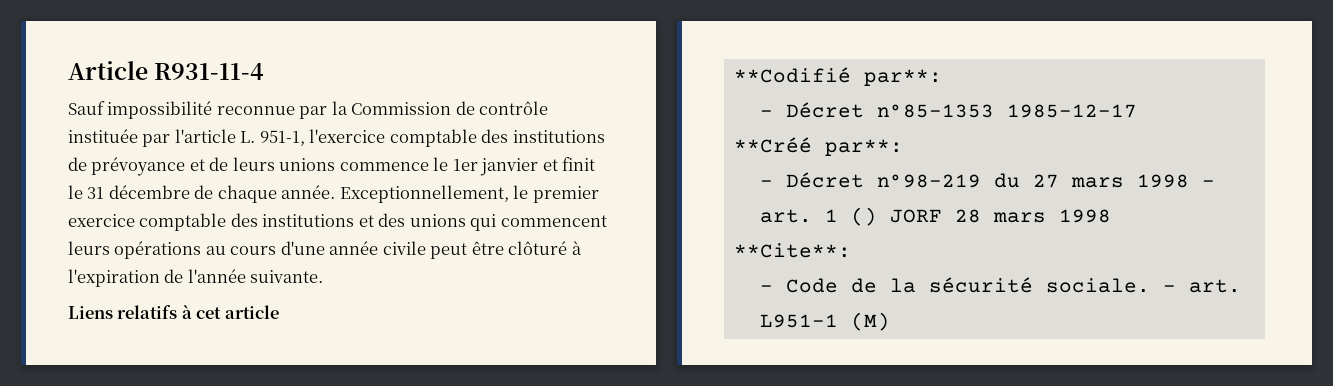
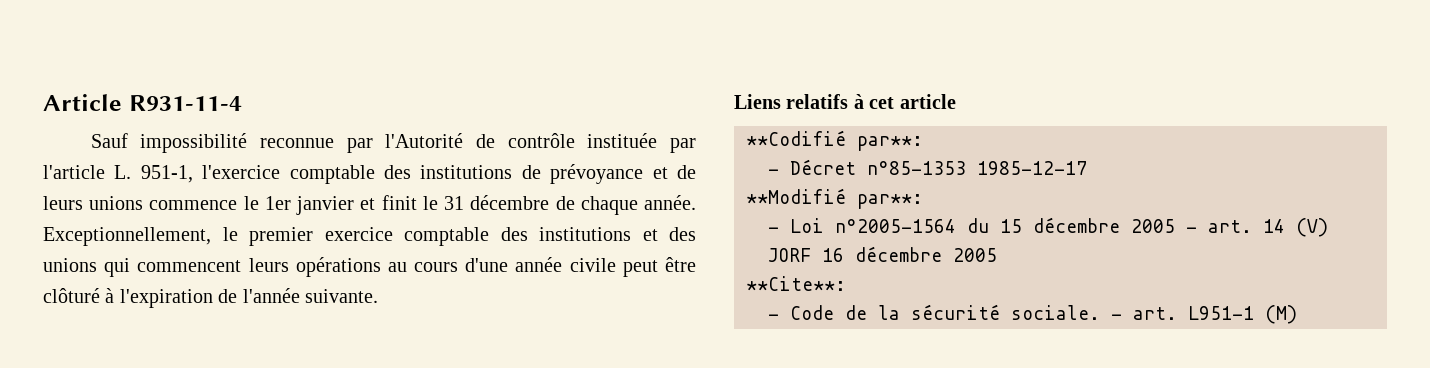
- Sauf impossibilité reconnue par la Commission de contrôle instituée par l'article L. 951-1, l'exercice comptable des institutions de prévoyance et de leurs unions commence le 1er janvier et finit le 31 décembre de chaque année.
+ Sauf impossibilité reconnue par l'Autorité de contrôle instituée par l'article L. 951-1, l'exercice comptable des institutions de prévoyance et de leurs unions commence le 1er janvier et finit le 31 décembre de chaque année.
- **Créé par**:
- - Décret n°98-219 du 27 mars 1998 - art. 1 () JORF 28 mars 1998
+ **Modifié par**:
+ - Loi n°2005-1564 du 15 décembre 2005 - art. 14 (V) JORF 16 décembre 2005

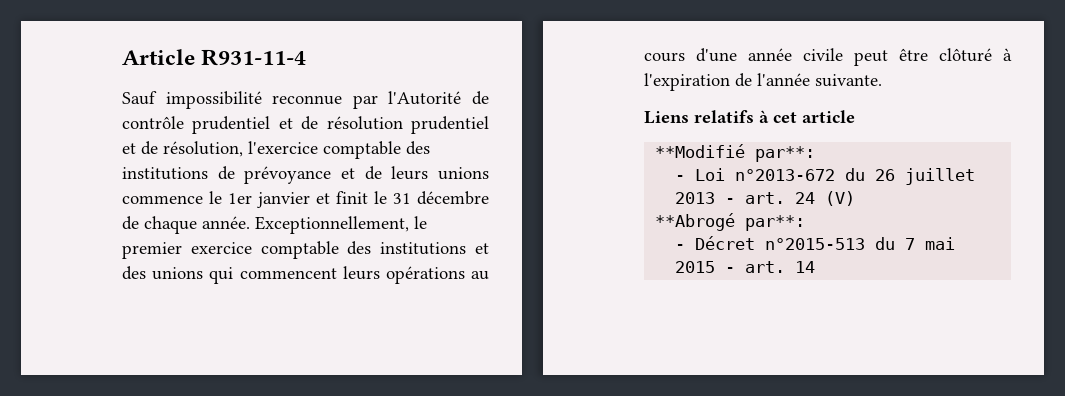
- Sauf impossibilité reconnue par l'Autorité de contrôle instituée par l'article L. 951-1, l'exercice comptable des institutions de prévoyance et de leurs unions commence le 1er janvier et finit le 31 décembre de chaque année.
+ Sauf impossibilité reconnue par l'Autorité de contrôle prudentiel et de résolution prudentiel et de résolution, l'exercice comptable des institutions de prévoyance et de leurs unions commence le 1er janvier et finit le 31 décembre de chaque année.
- **Codifié par**:
- - Décret n°85-1353 1985-12-17
  **Modifié par**:
- - Loi n°2005-1564 du 15 décembre 2005 - art. 14 (V) JORF 16 décembre 2005
- **Cite**:
- - Code de la sécurité sociale. - art. L951-1 (M)
+ - Loi n°2013-672 du 26 juillet 2013 - art. 24 (V)
+ **Abrogé par**:
+ - Décret n°2015-513 du 7 mai 2015 - art. 14

